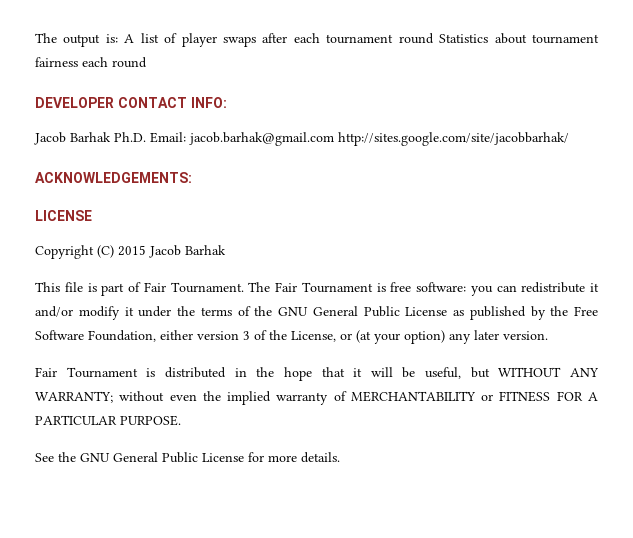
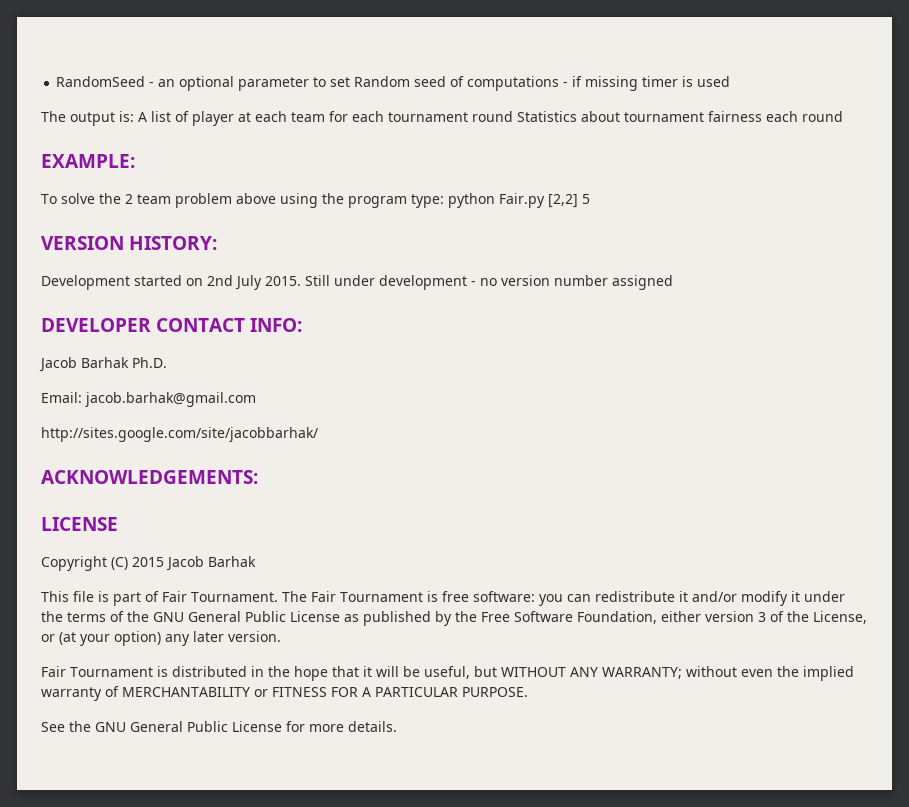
+ RandomSeed - an optional parameter to set Random seed of computations - if missing timer is used
- The output is: A list of player swaps after each tournament round Statistics about tournament fairness each round
+ The output is: A list of player at each team for each tournament round Statistics about tournament fairness each round
+ EXAMPLE:
+ To solve the 2 team problem above using the program type: python Fair.py [2,2] 5
+ VERSION HISTORY:
+ Development started on 2nd July 2015. Still under development - no version number assigned
- Jacob Barhak Ph.D. Email: jacob.barhak@gmail.com http://sites.google.com/site/jacobbarhak/
+ Jacob Barhak Ph.D.
+ Email: jacob.barhak@gmail.com
+ http://sites.google.com/site/jacobbarhak/

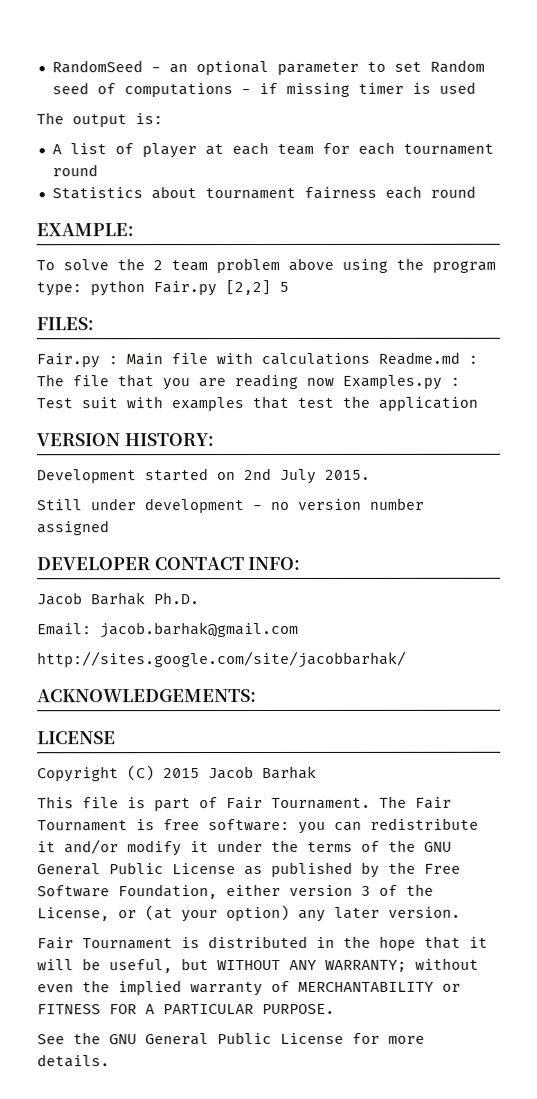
- The output is: A list of player at each team for each tournament round Statistics about tournament fairness each round
+ The output is:
+ A list of player at each team for each tournament round
+ Statistics about tournament fairness each round
+ FILES:
+ Fair.py : Main file with calculations Readme.md : The file that you are reading now Examples.py : Test suit with examples that test the application
- Development started on 2nd July 2015. Still under development - no version number assigned
+ Development started on 2nd July 2015.
+ Still under development - no version number assigned

